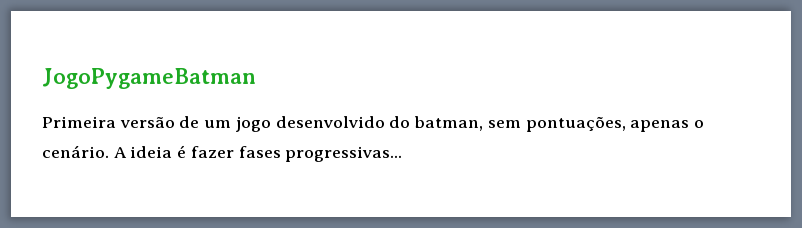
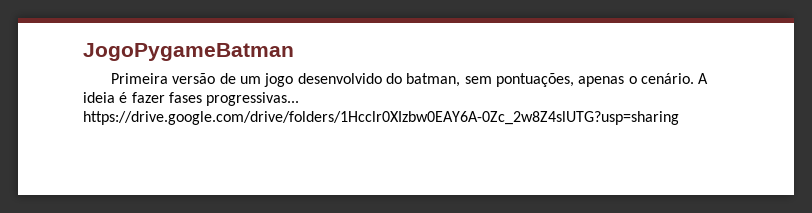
- A ideia é fazer fases progressivas...
+ A ideia é fazer fases progressivas... https://drive.google.com/drive/folders/1Hcclr0XIzbw0EAY6A-0Zc_2w8Z4slUTG?usp=sharing

